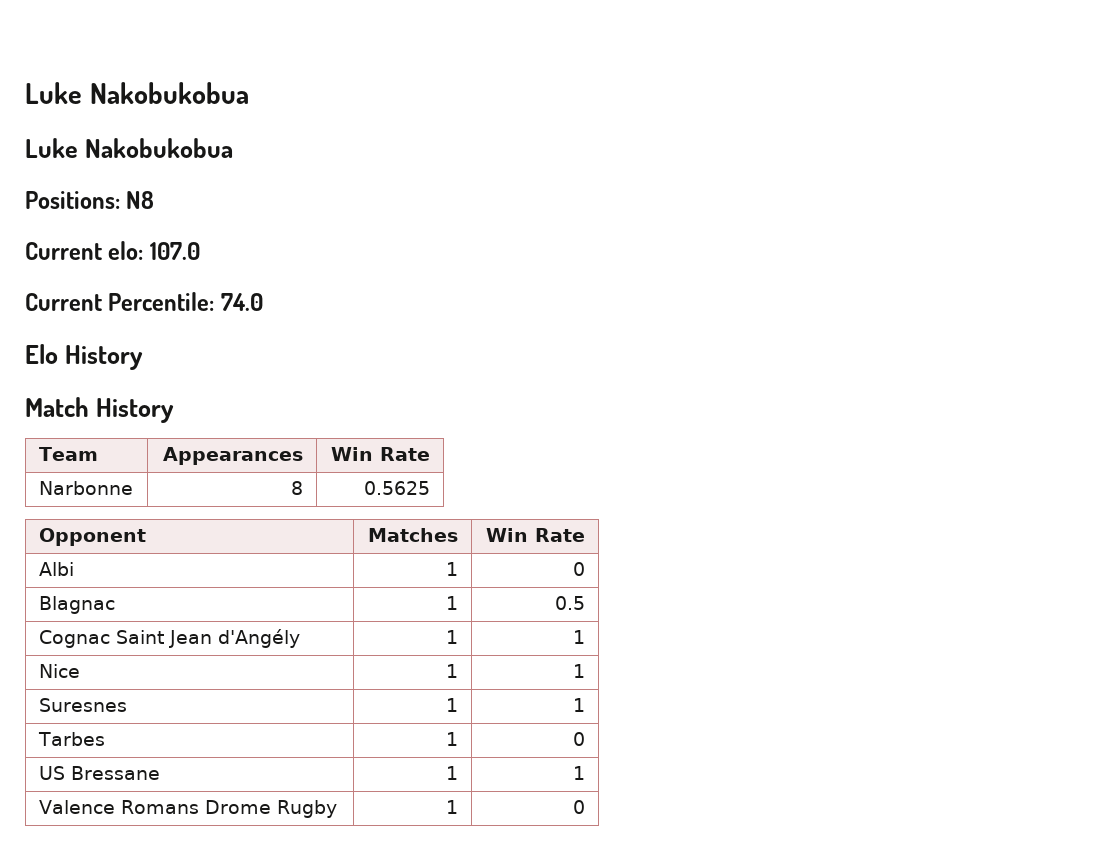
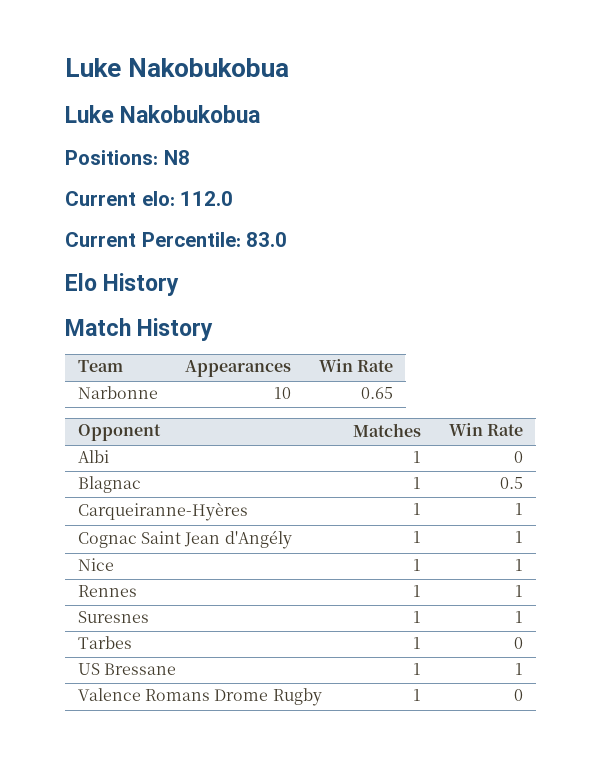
- Current elo: 107.0
+ Current elo: 112.0
- Current Percentile: 74.0
+ Current Percentile: 83.0
- Narbonne | 8 | 0.5625
+ Narbonne | 10 | 0.65
+ Carqueiranne-Hyères | 1 | 1
+ Rennes | 1 | 1

